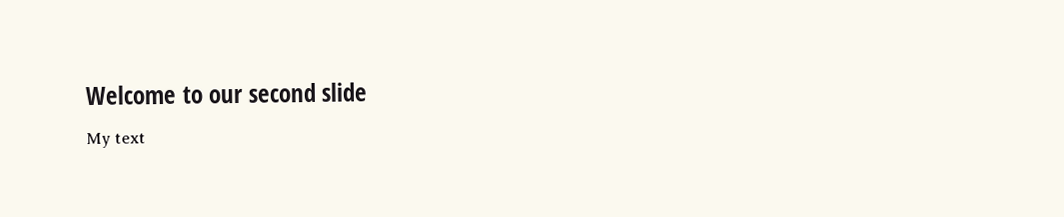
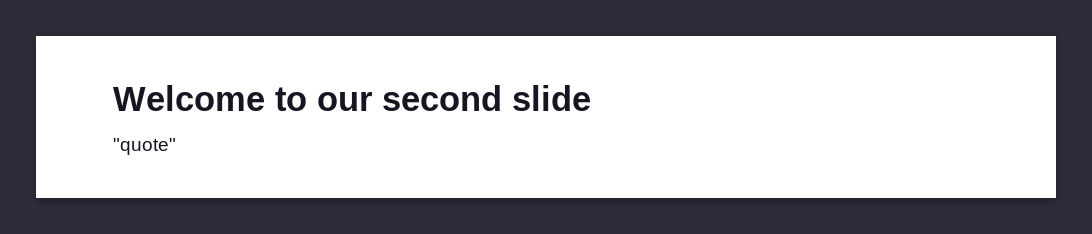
- My text
+ "quote"

